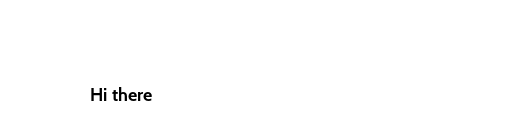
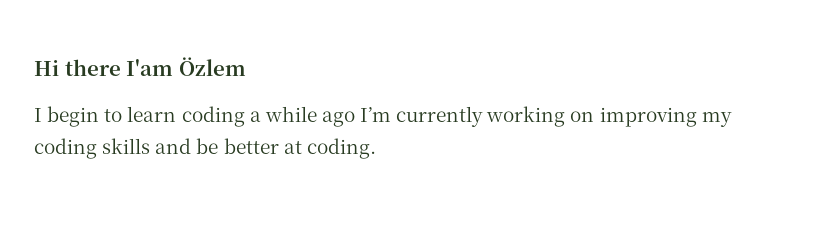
- Hi there
+ Hi there I'am Özlem
+ I begin to learn coding a while ago I’m currently working on improving my coding skills and be better at coding.

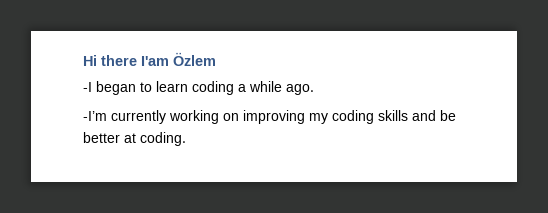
- I begin to learn coding a while ago I’m currently working on improving my coding skills and be better at coding.
+ -I began to learn coding a while ago.
+ -I’m currently working on improving my coding skills and be better at coding.

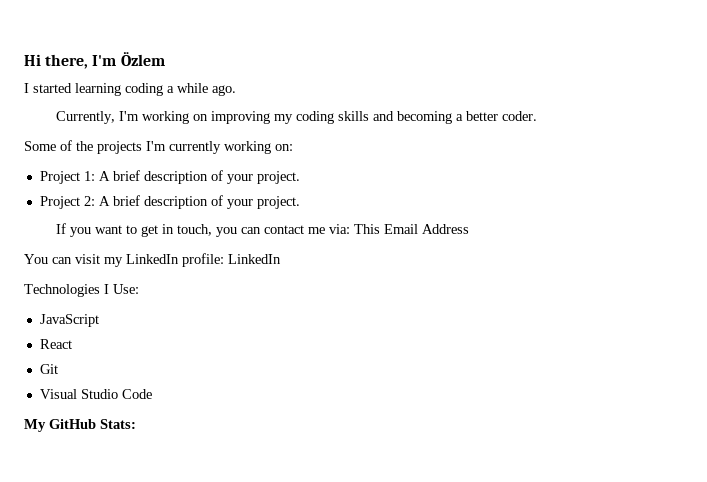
- Hi there I'am Özlem
+ Hi there, I'm Özlem
- -I began to learn coding a while ago.
+ I started learning coding a while ago.
- -I’m currently working on improving my coding skills and be better at coding.
+ Currently, I'm working on improving my coding skills and becoming a better coder.
+ Some of the projects I'm currently working on:
+ Project 1: A brief description of your project.
+ Project 2: A brief description of your project.
+ If you want to get in touch, you can contact me via: This Email Address
+ You can visit my LinkedIn profile: LinkedIn
+ Technologies I Use:
+ JavaScript
+ React
+ Git
+ Visual Studio Code
+ My GitHub Stats:

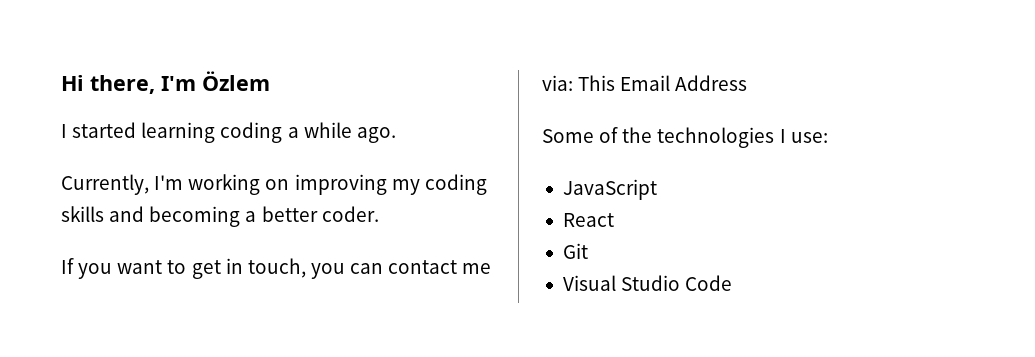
- Some of the projects I'm currently working on:
- Project 1: A brief description of your project.
- Project 2: A brief description of your project.
- You can visit my LinkedIn profile: LinkedIn
- Technologies I Use:
+ Some of the technologies I use:
- My GitHub Stats:

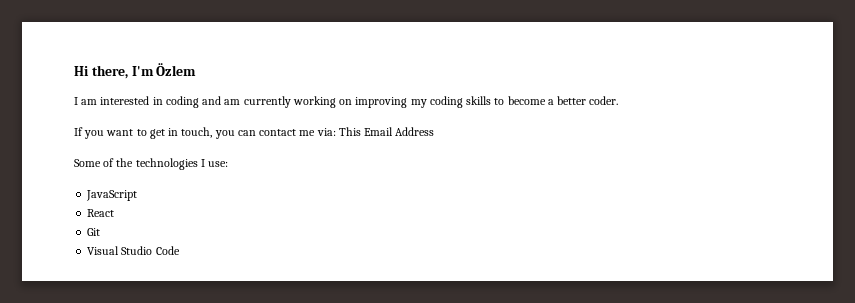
- I started learning coding a while ago.
- Currently, I'm working on improving my coding skills and becoming a better coder.
+ I am interested in coding and am currently working on improving my coding skills to become a better coder.

